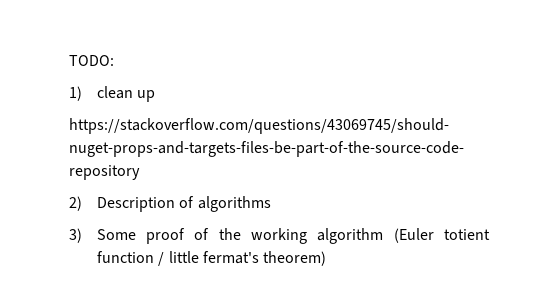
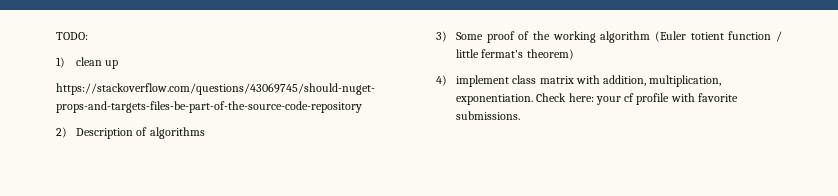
+ 4) implement class matrix with addition, multiplication, exponentiation. Check here: your cf profile with favorite submissions.

